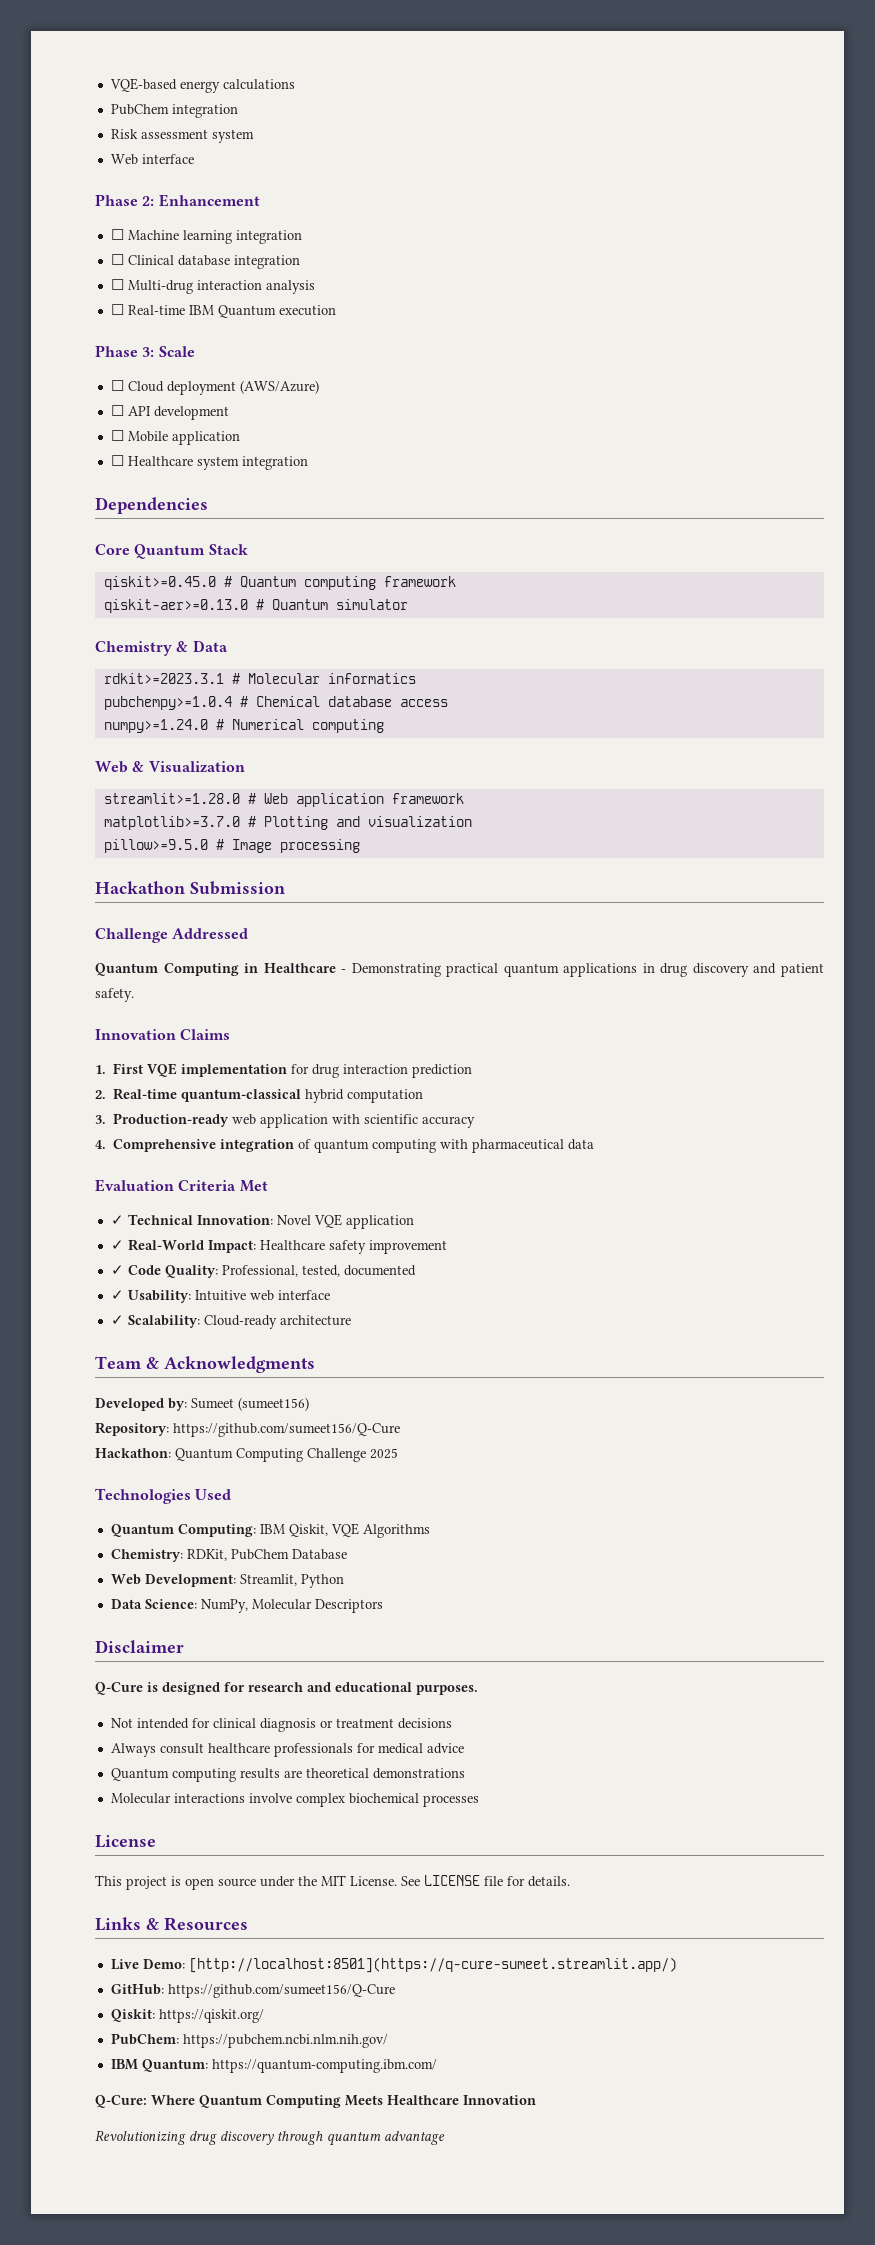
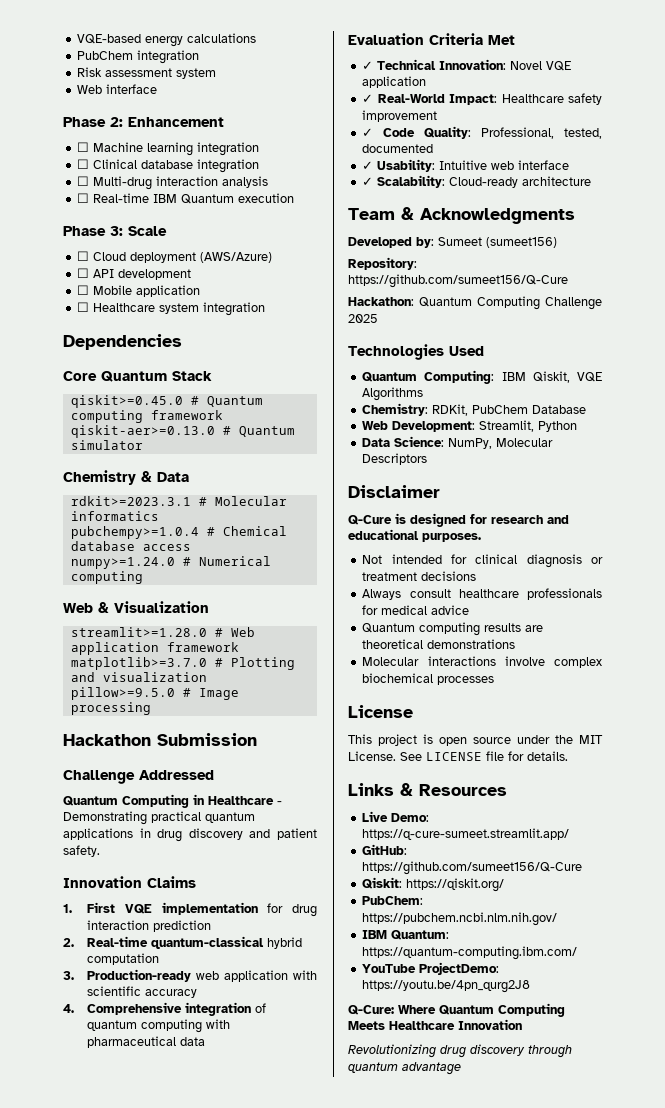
- Live Demo: [http://localhost:8501](https://q-cure-sumeet.streamlit.app/)
+ Live Demo: https://q-cure-sumeet.streamlit.app/
+ YouTube ProjectDemo: https://youtu.be/4pn_qurg2J8

